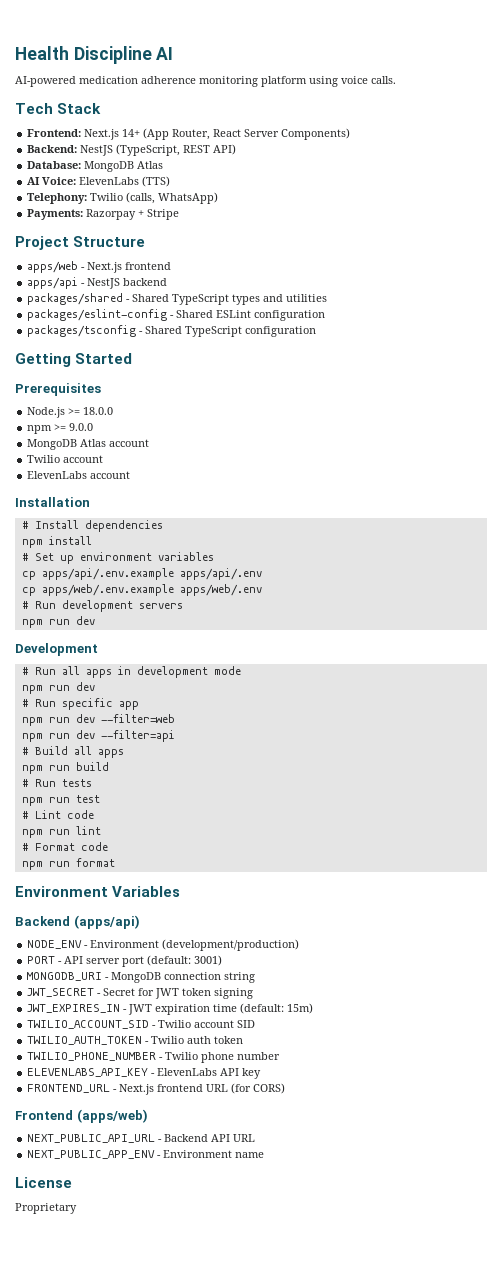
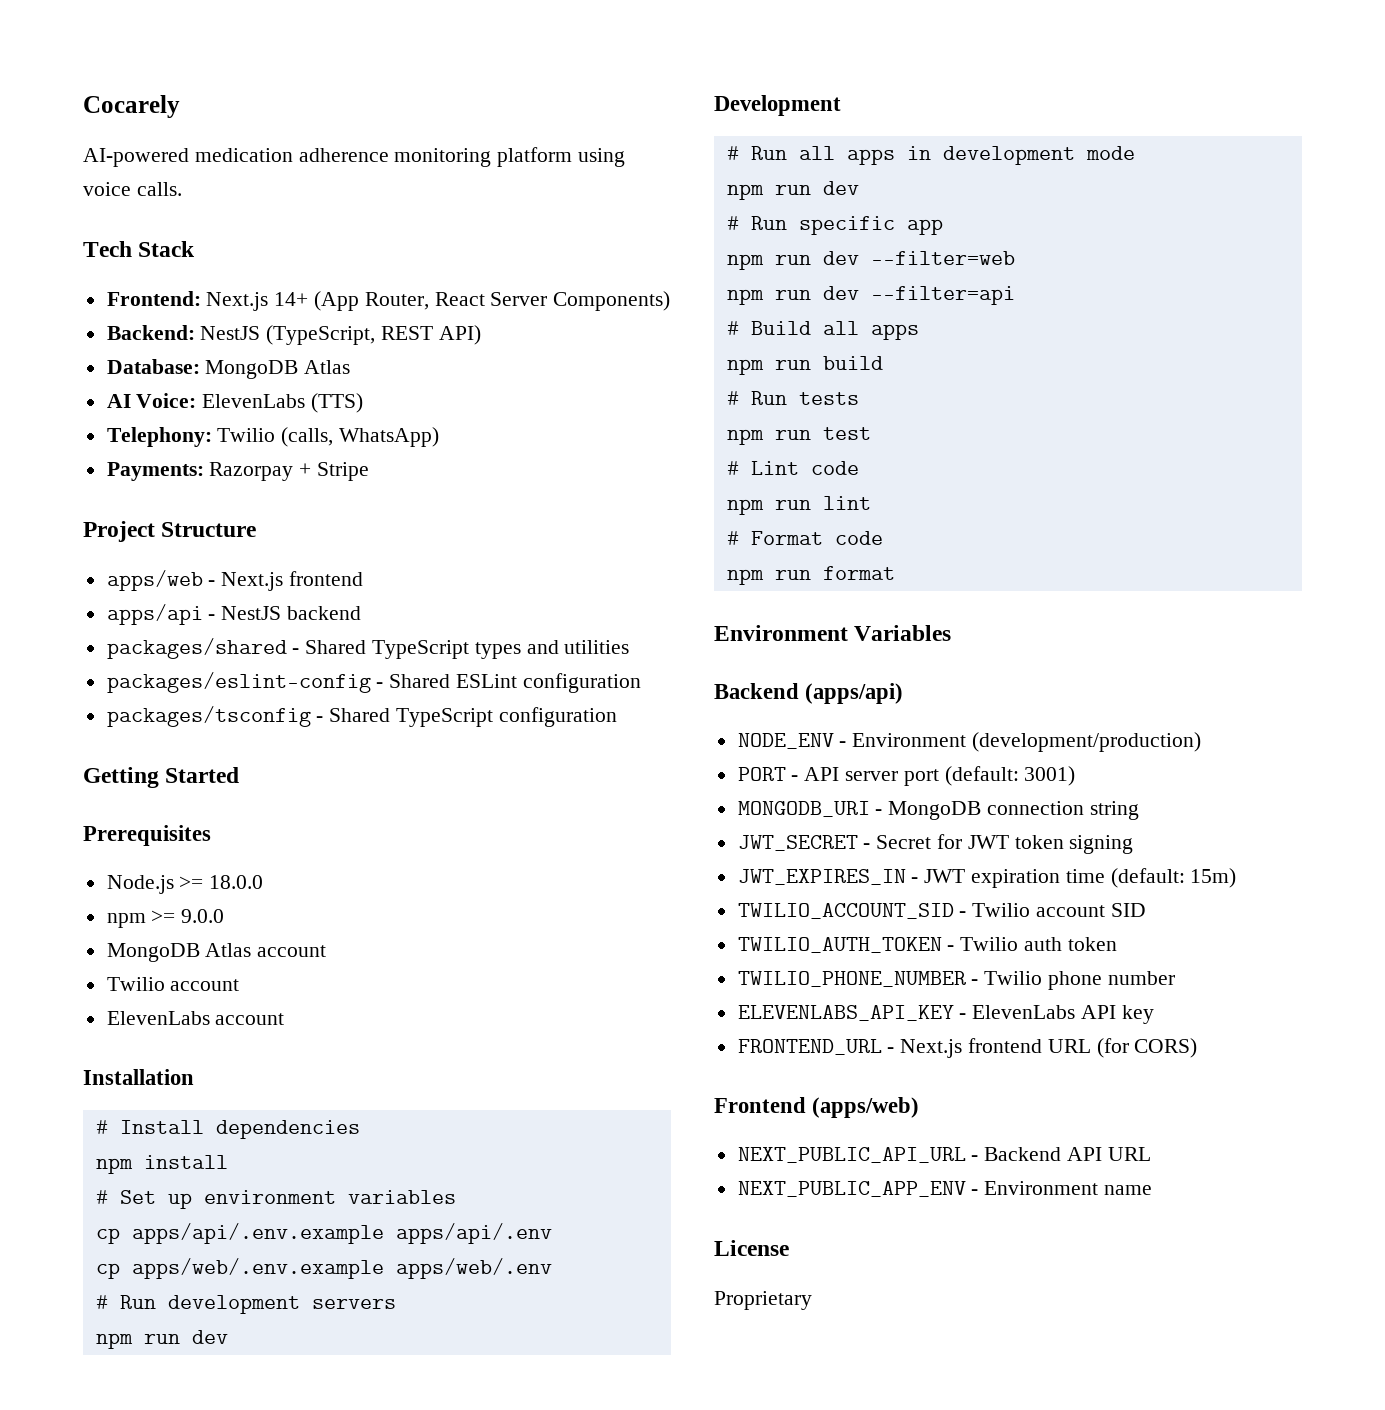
- Health Discipline AI
+ Cocarely

